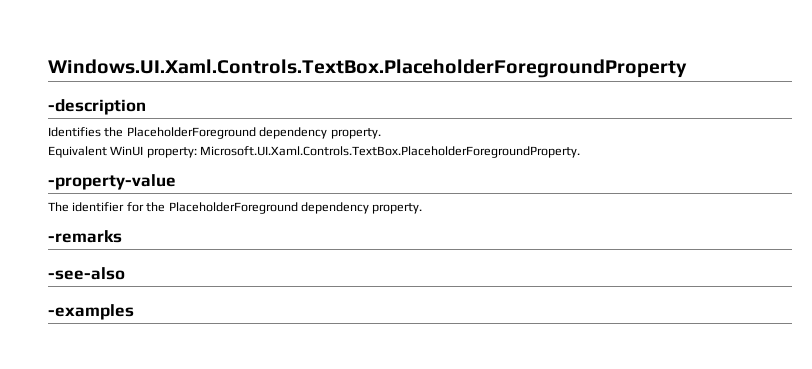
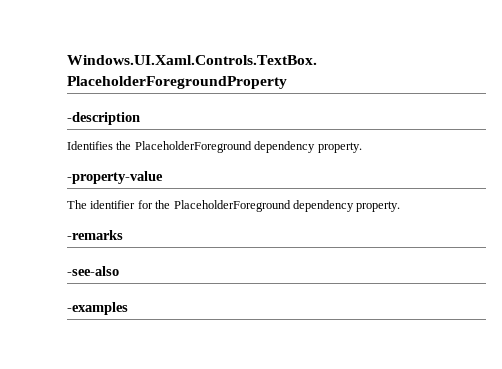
- Equivalent WinUI property: Microsoft.UI.Xaml.Controls.TextBox.PlaceholderForegroundProperty.

